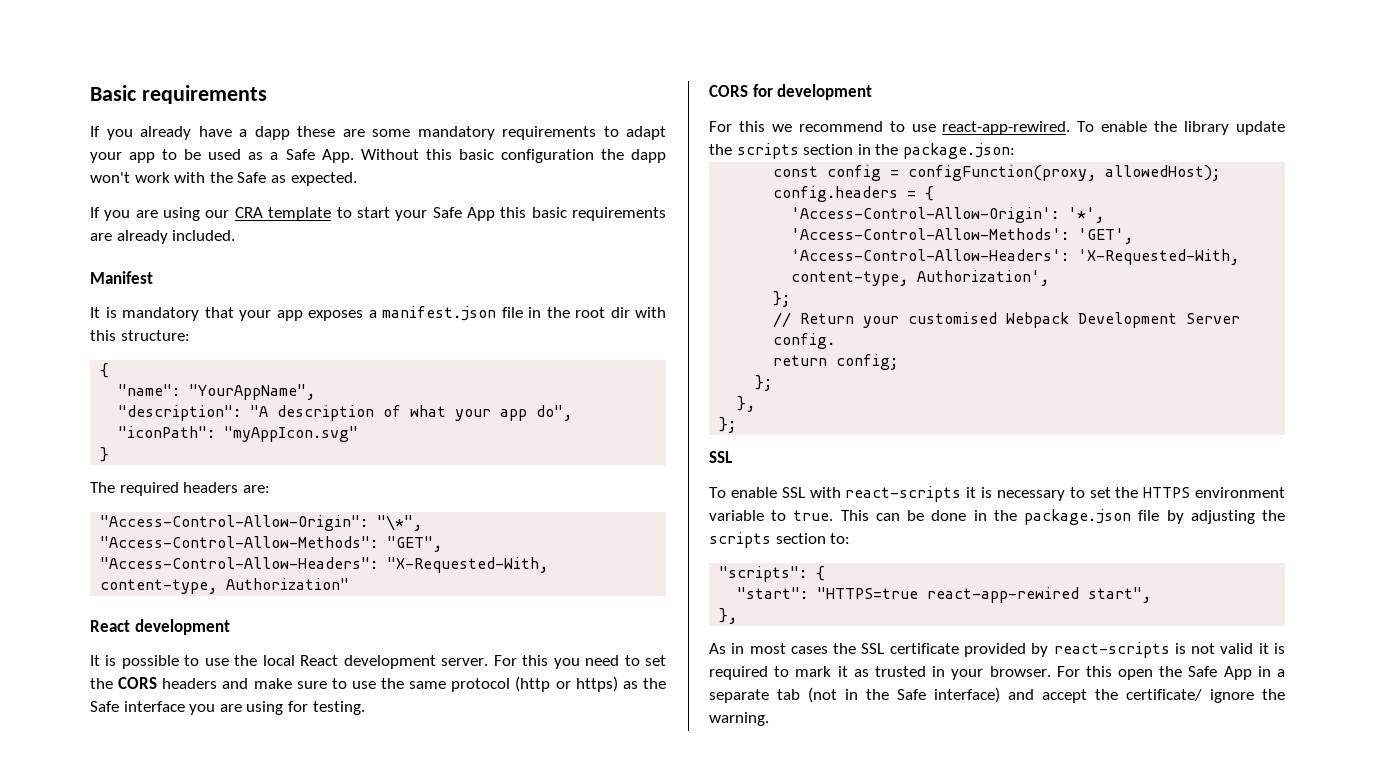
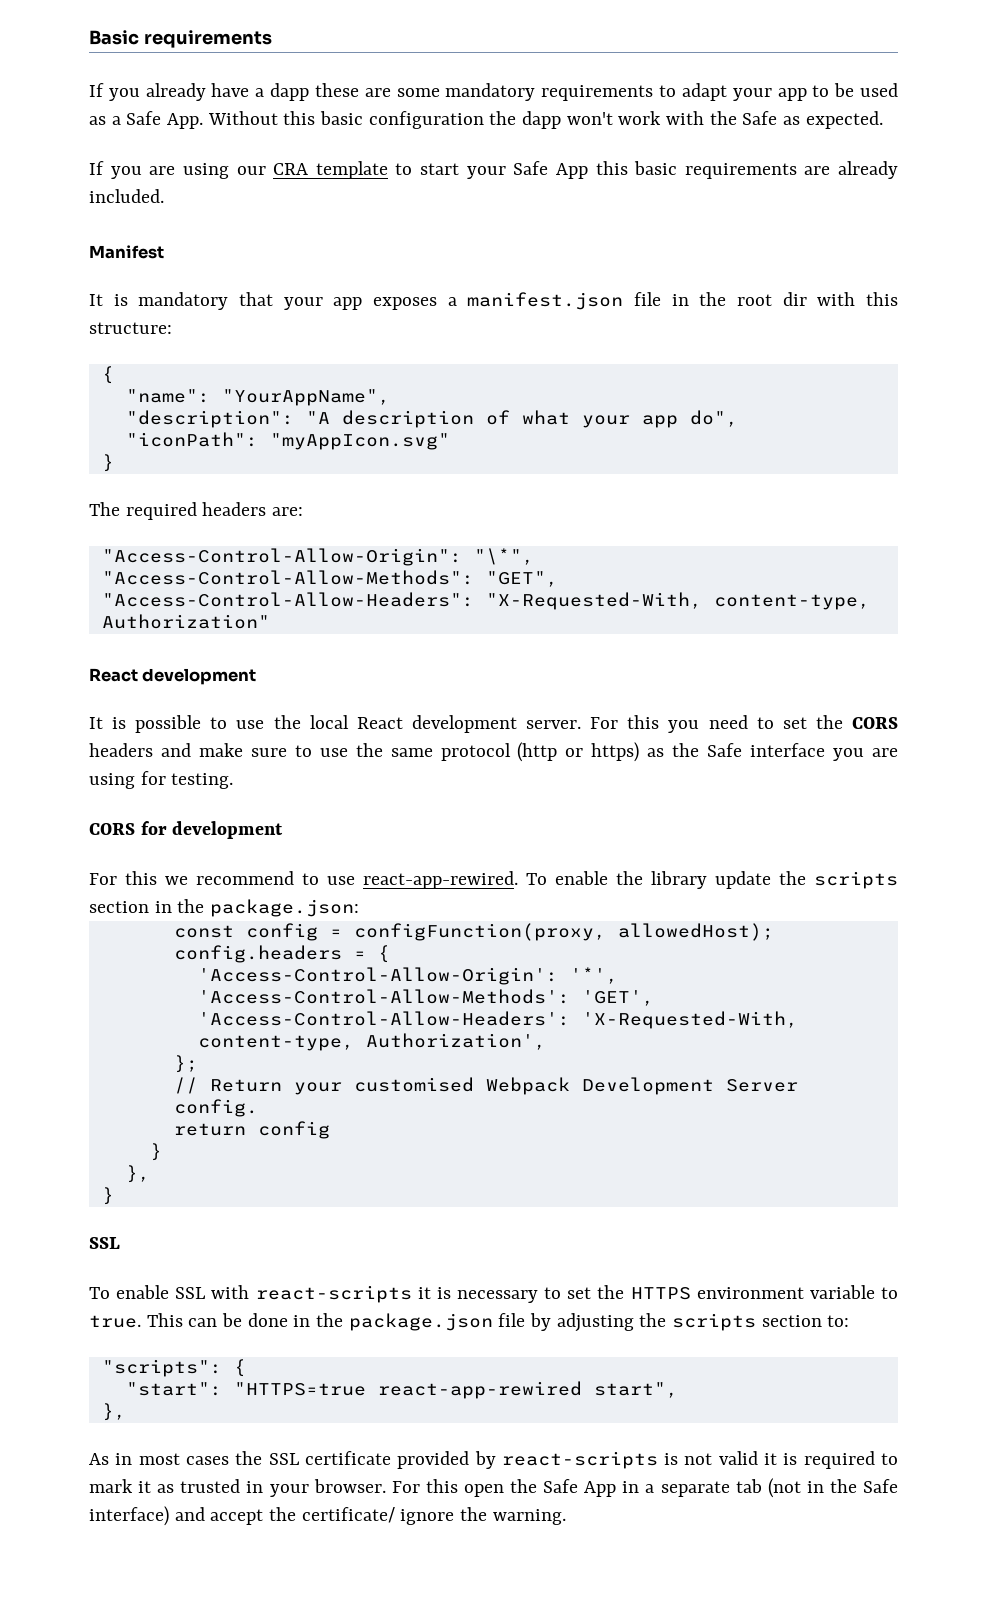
- return config;
- };
+ return config
+ }
  },
- };
+ }

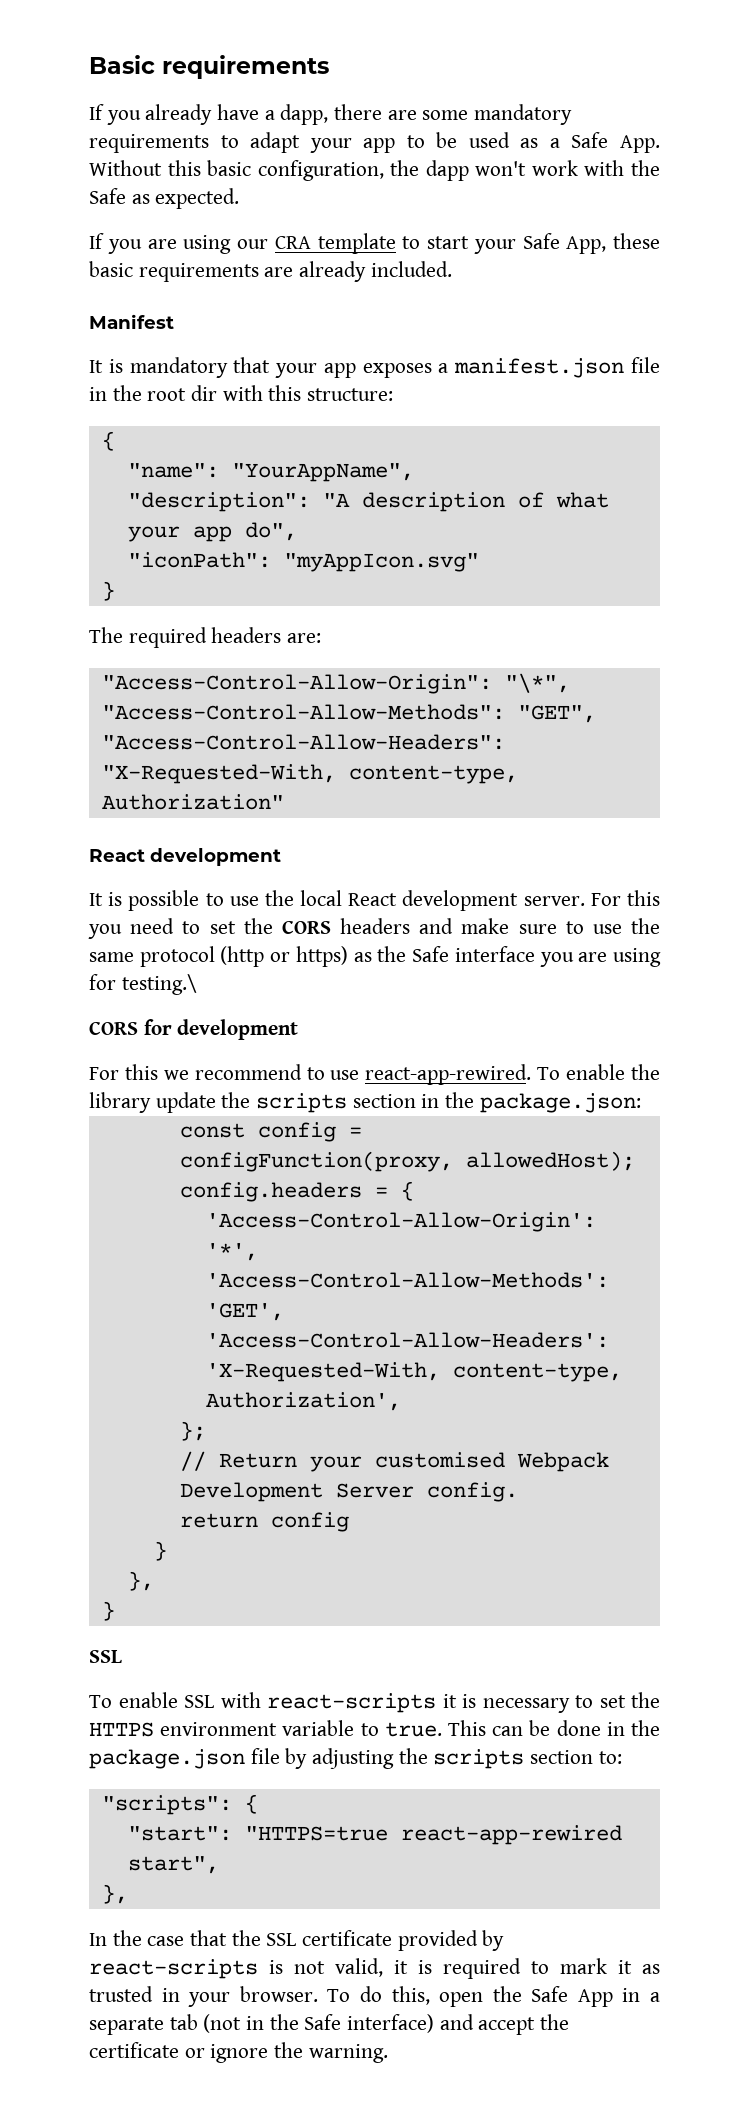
- If you already have a dapp these are some mandatory requirements to adapt your app to be used as a Safe App. Without this basic configuration the dapp won't work with the Safe as expected.
+ If you already have a dapp, there are some mandatory requirements to adapt your app to be used as a Safe App. Without this basic configuration, the dapp won't work with the Safe as expected.
- If you are using our CRA template to start your Safe App this basic requirements are already included.
+ If you are using our CRA template to start your Safe App, these basic requirements are already included.
- For this you need to set the CORS headers and make sure to use the same protocol (http or https) as the Safe interface you are using for testing.
+ For this you need to set the CORS headers and make sure to use the same protocol (http or https) as the Safe interface you are using for testing.\
- As in most cases the SSL certificate provided by react-scripts is not valid it is required to mark it as trusted in your browser.
+ In the case that the SSL certificate provided by react-scripts is not valid, it is required to mark it as trusted in your browser.
- For this open the Safe App in a separate tab (not in the Safe interface) and accept the certificate/ ignore the warning.
+ To do this, open the Safe App in a separate tab (not in the Safe interface) and accept the certificate or ignore the warning.

